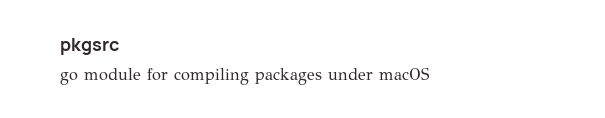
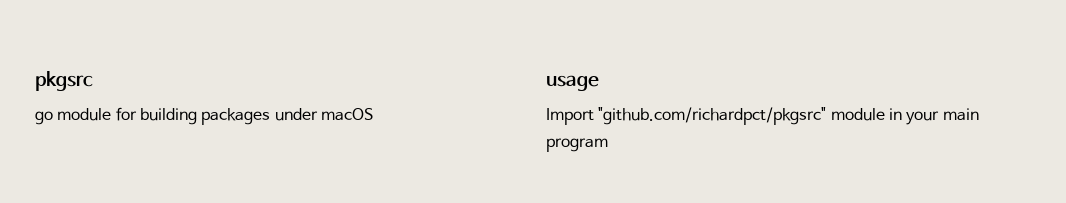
- go module for compiling packages under macOS
+ go module for building packages under macOS
+ usage
+ Import "github.com/richardpct/pkgsrc" module in your main program

